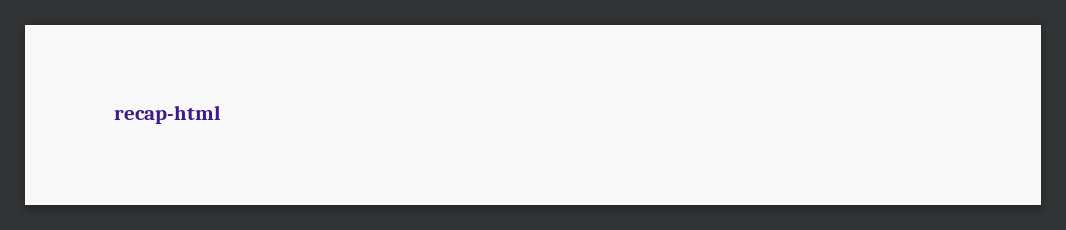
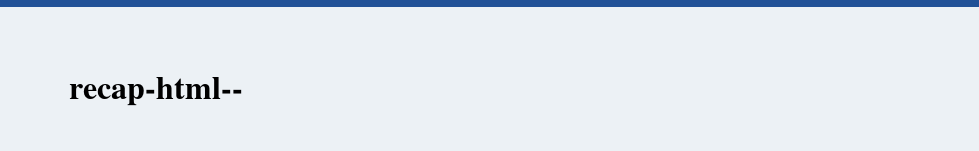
- recap-html
+ recap-html--

